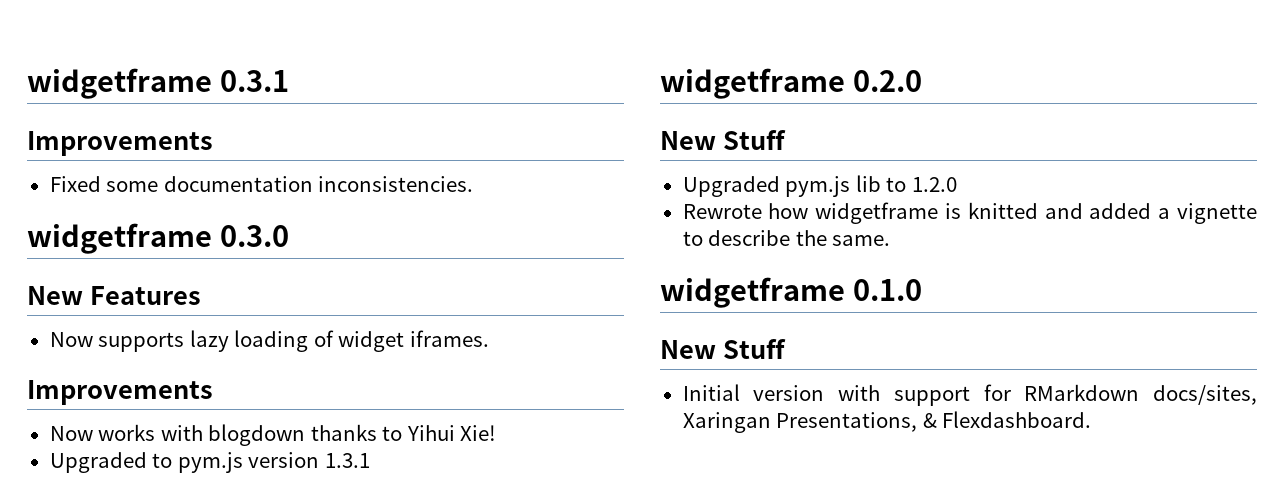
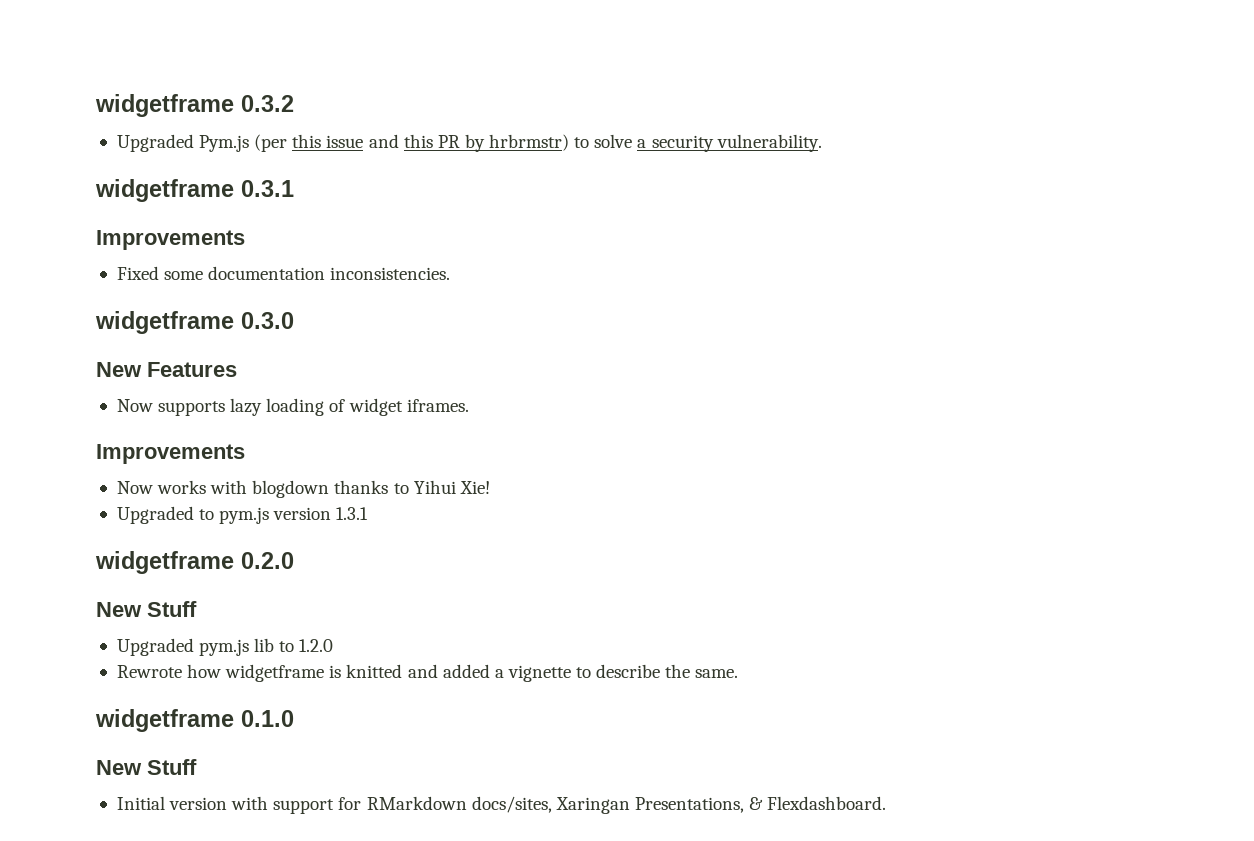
+ widgetframe 0.3.2
+ Upgraded Pym.js (per this issue and this PR by hrbrmstr) to solve a security vulnerability.

